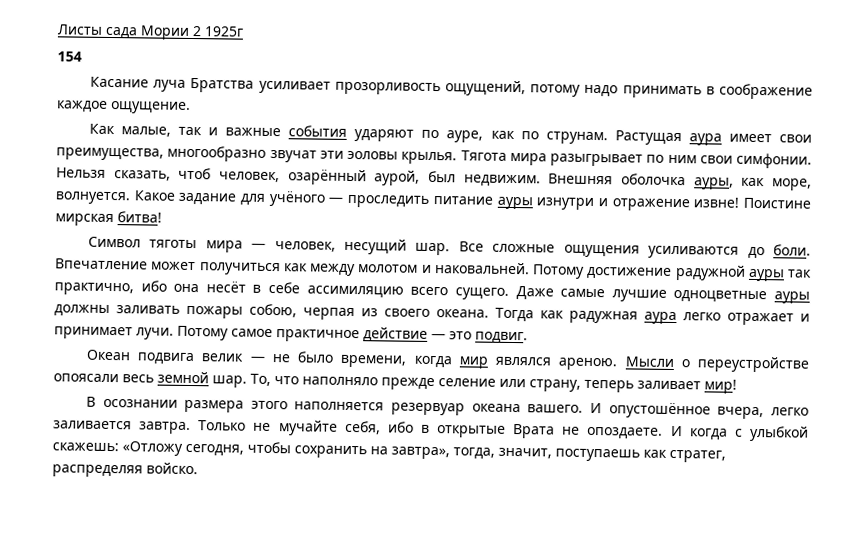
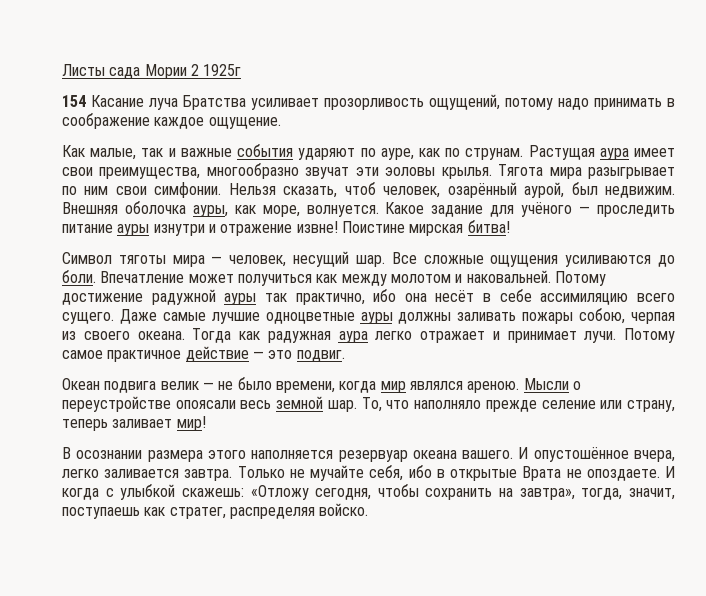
- 154
- Касание луча Братства усиливает прозорливость ощущений, потому надо принимать в соображение каждое ощущение.
+ 154 Касание луча Братства усиливает прозорливость ощущений, потому надо принимать в соображение каждое ощущение.

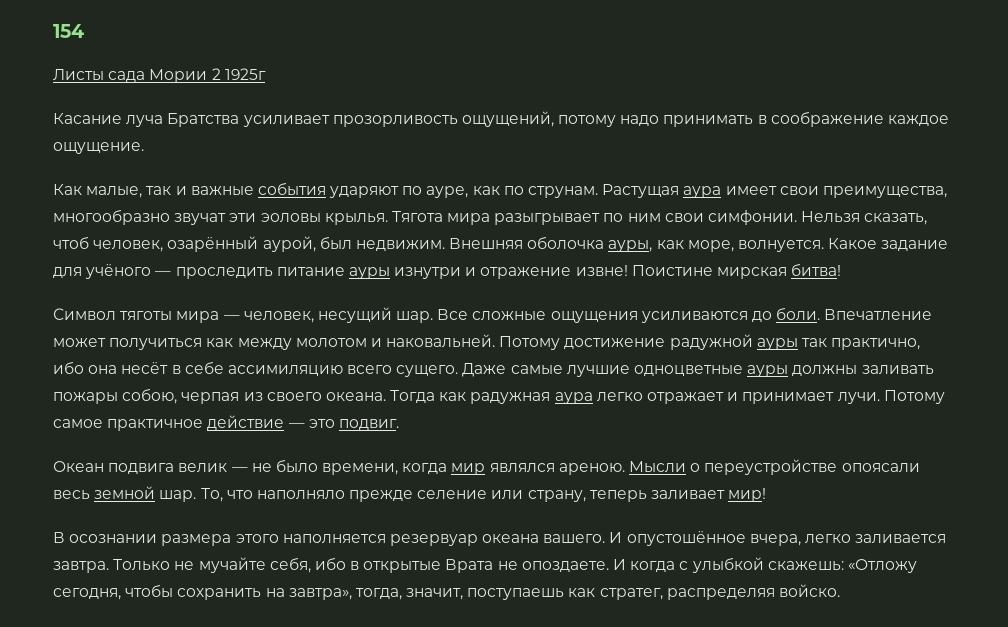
+ 154
- 154 Касание луча Братства усиливает прозорливость ощущений, потому надо принимать в соображение каждое ощущение.
+ Касание луча Братства усиливает прозорливость ощущений, потому надо принимать в соображение каждое ощущение.

